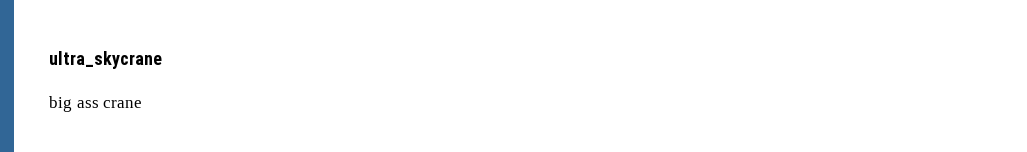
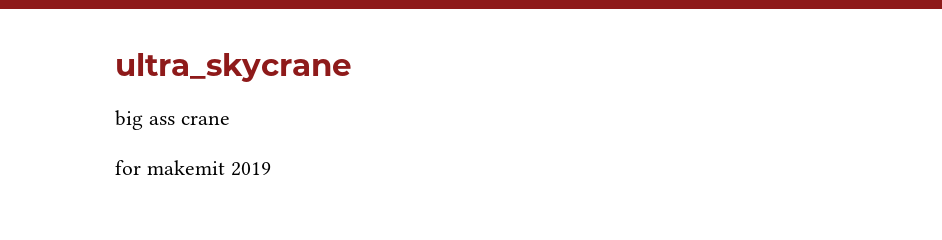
+ for makemit 2019

